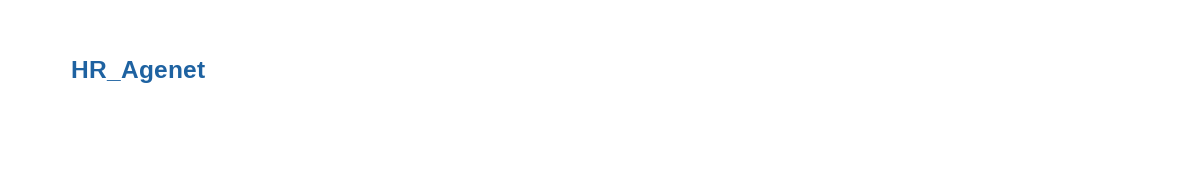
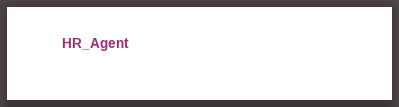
- HR_Agenet
+ HR_Agent

